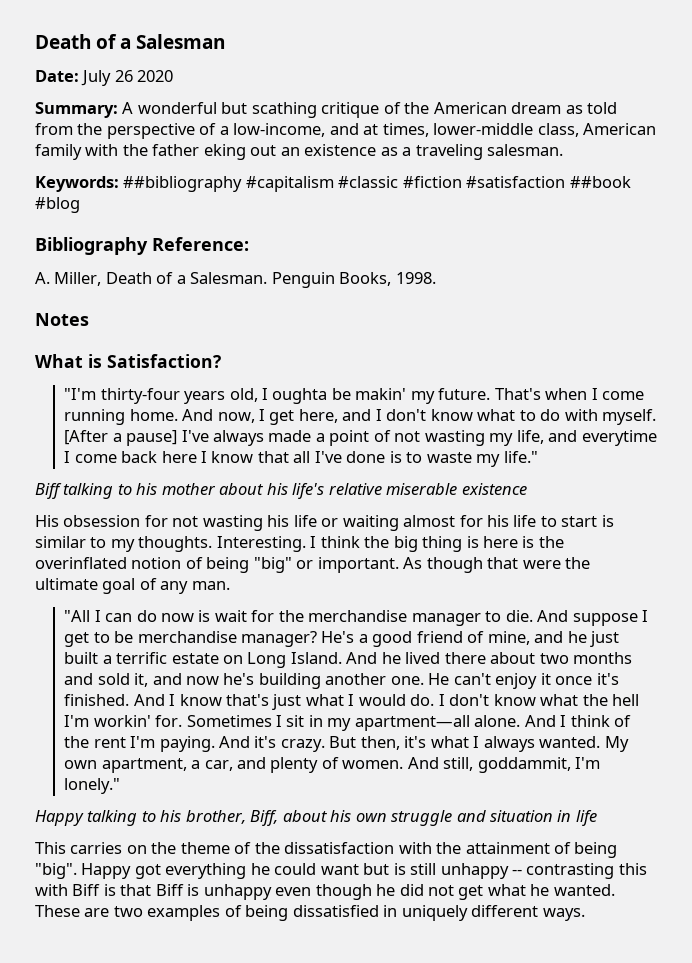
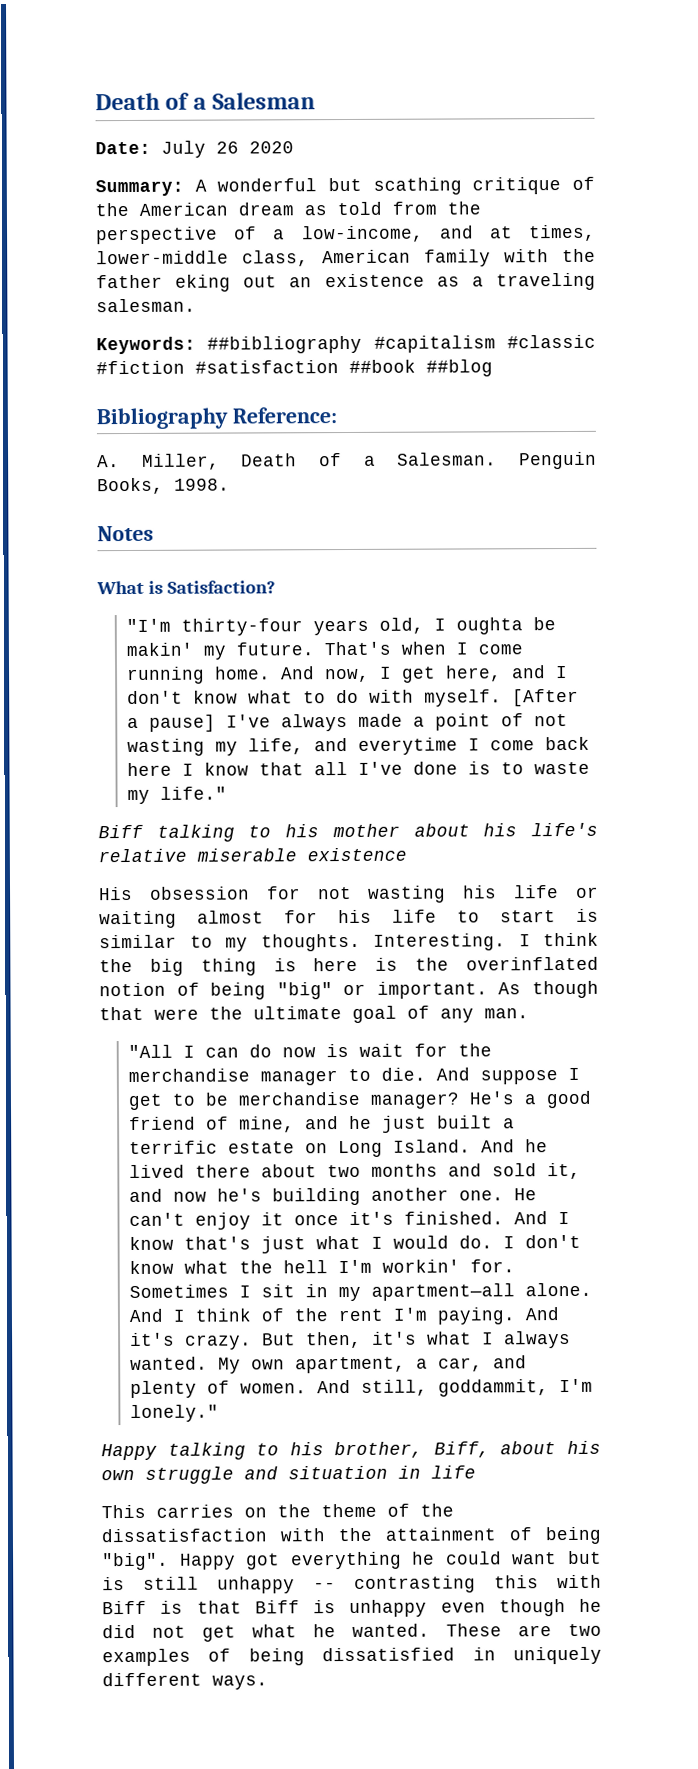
- Keywords: ##bibliography #capitalism #classic #fiction #satisfaction ##book #blog
+ Keywords: ##bibliography #capitalism #classic #fiction #satisfaction ##book ##blog

